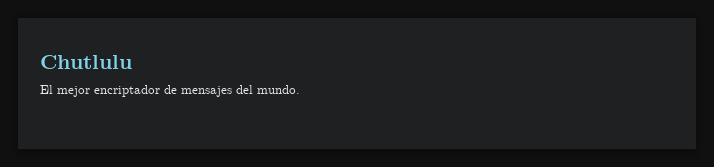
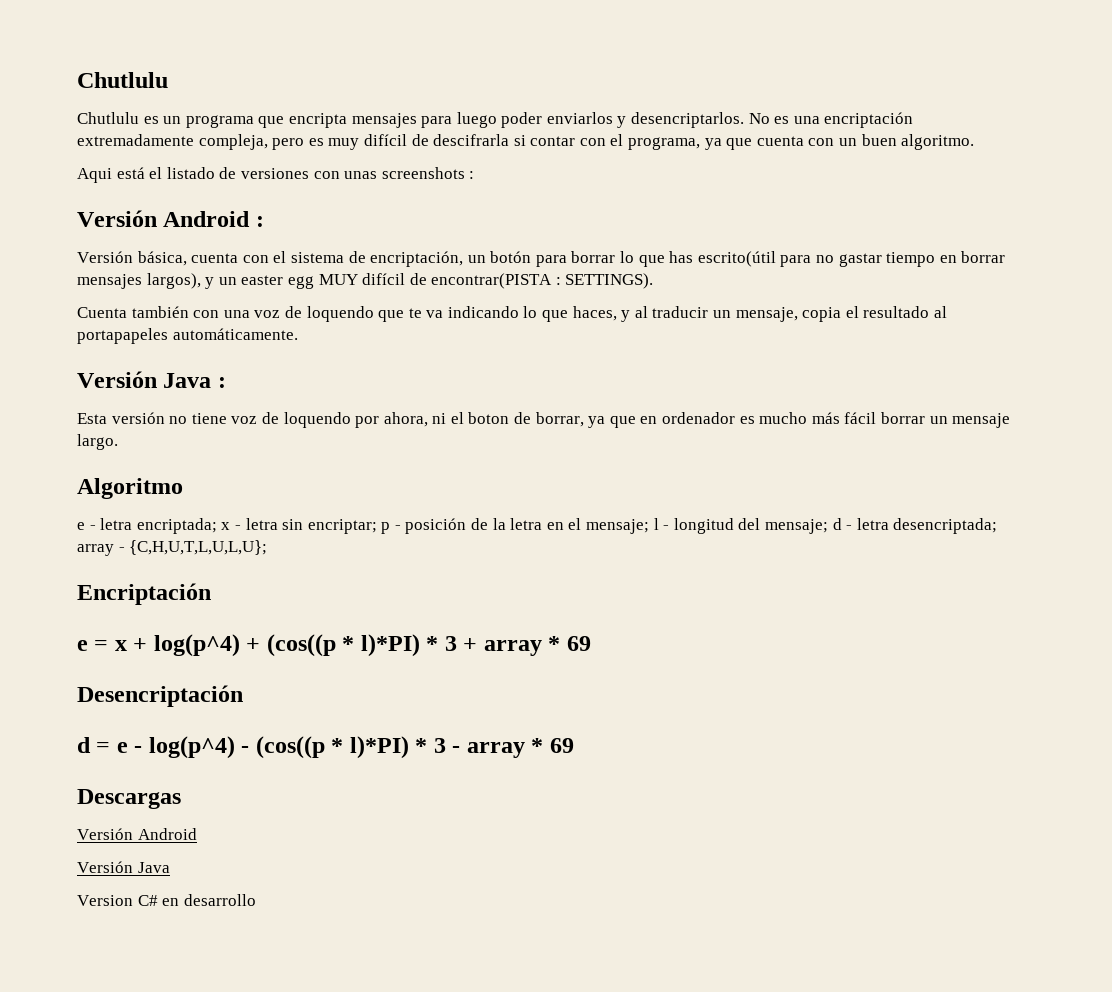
- El mejor encriptador de mensajes del mundo.
+ Chutlulu es un programa que encripta mensajes para luego poder enviarlos y desencriptarlos. No es una encriptación extremadamente compleja, pero es muy difícil de descifrarla si contar con el programa, ya que cuenta con un buen algoritmo.
+ Aqui está el listado de versiones con unas screenshots :
+ Versión Android :
+ Versión básica, cuenta con el sistema de encriptación, un botón para borrar lo que has escrito(útil para no gastar tiempo en borrar mensajes largos), y un easter egg MUY difícil de encontrar(PISTA : SETTINGS).
+ Cuenta también con una voz de loquendo que te va indicando lo que haces, y al traducir un mensaje, copia el resultado al portapapeles automáticamente.
+ Versión Java :
+ Esta versión no tiene voz de loquendo por ahora, ni el boton de borrar, ya que en ordenador es mucho más fácil borrar un mensaje largo.
+ Algoritmo
+ e - letra encriptada; x - letra sin encriptar; p - posición de la letra en el mensaje; l - longitud del mensaje; d - letra desencriptada; array - {C,H,U,T,L,U,L,U};
+ Encriptación
+ e = x + log(p^4) + (cos((p * l)*PI) * 3 + array * 69
+ Desencriptación
+ d = e - log(p^4) - (cos((p * l)*PI) * 3 - array * 69
+ Descargas
+ Versión Android
+ Versión Java
+ Version C# en desarrollo

